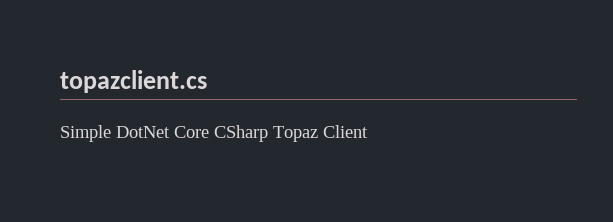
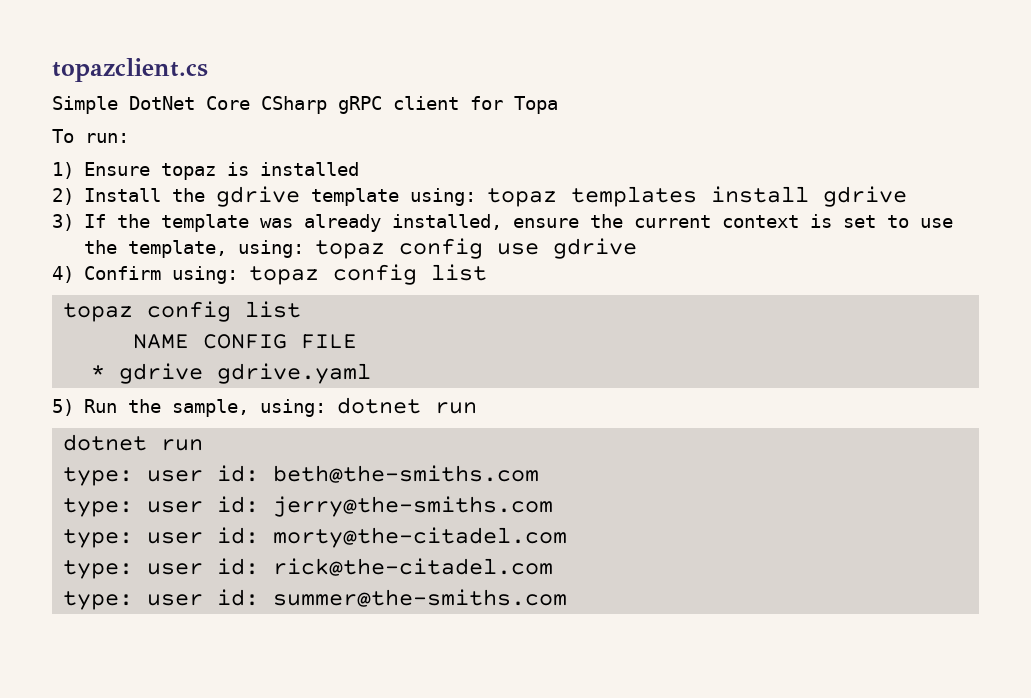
- Simple DotNet Core CSharp Topaz Client
+ Simple DotNet Core CSharp gRPC client for Topa
+ To run:
+ 1) Ensure topaz is installed
+ 2) Install the gdrive template using: topaz templates install gdrive
+ 3) If the template was already installed, ensure the current context is set to use the template, using: topaz config use gdrive
+ 4) Confirm using: topaz config list
+ topaz config list
+ NAME CONFIG FILE
+ * gdrive gdrive.yaml
+ 5) Run the sample, using: dotnet run
+ dotnet run
+ type: user id: beth@the-smiths.com
+ type: user id: jerry@the-smiths.com
+ type: user id: morty@the-citadel.com
+ type: user id: rick@the-citadel.com
+ type: user id: summer@the-smiths.com

